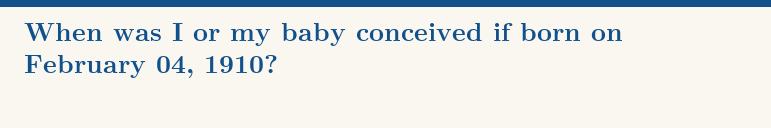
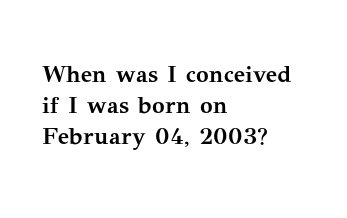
- When was I or my baby conceived if born on February 04, 1910?
+ When was I conceived if I was born on February 04, 2003?

